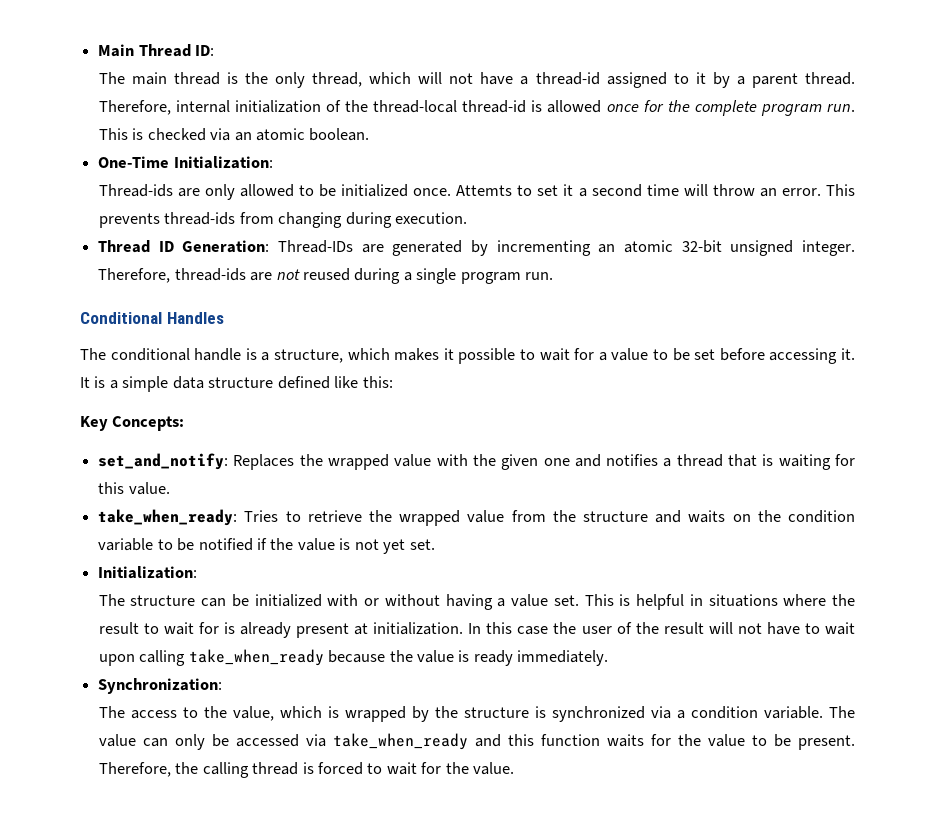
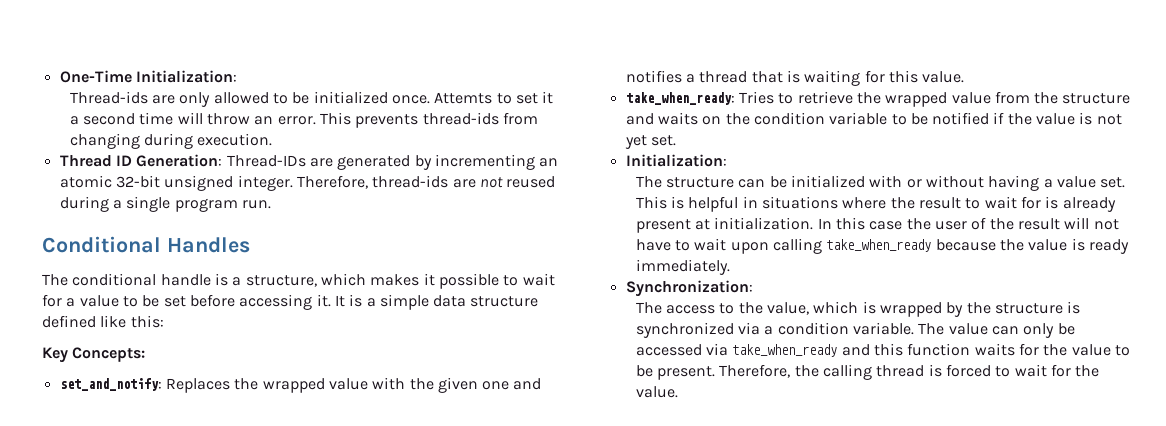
- Main Thread ID:
- The main thread is the only thread, which will not have a thread-id assigned to it by a parent thread. Therefore, internal initialization of the thread-local thread-id is allowed once for the complete program run. This is checked via an atomic boolean.

